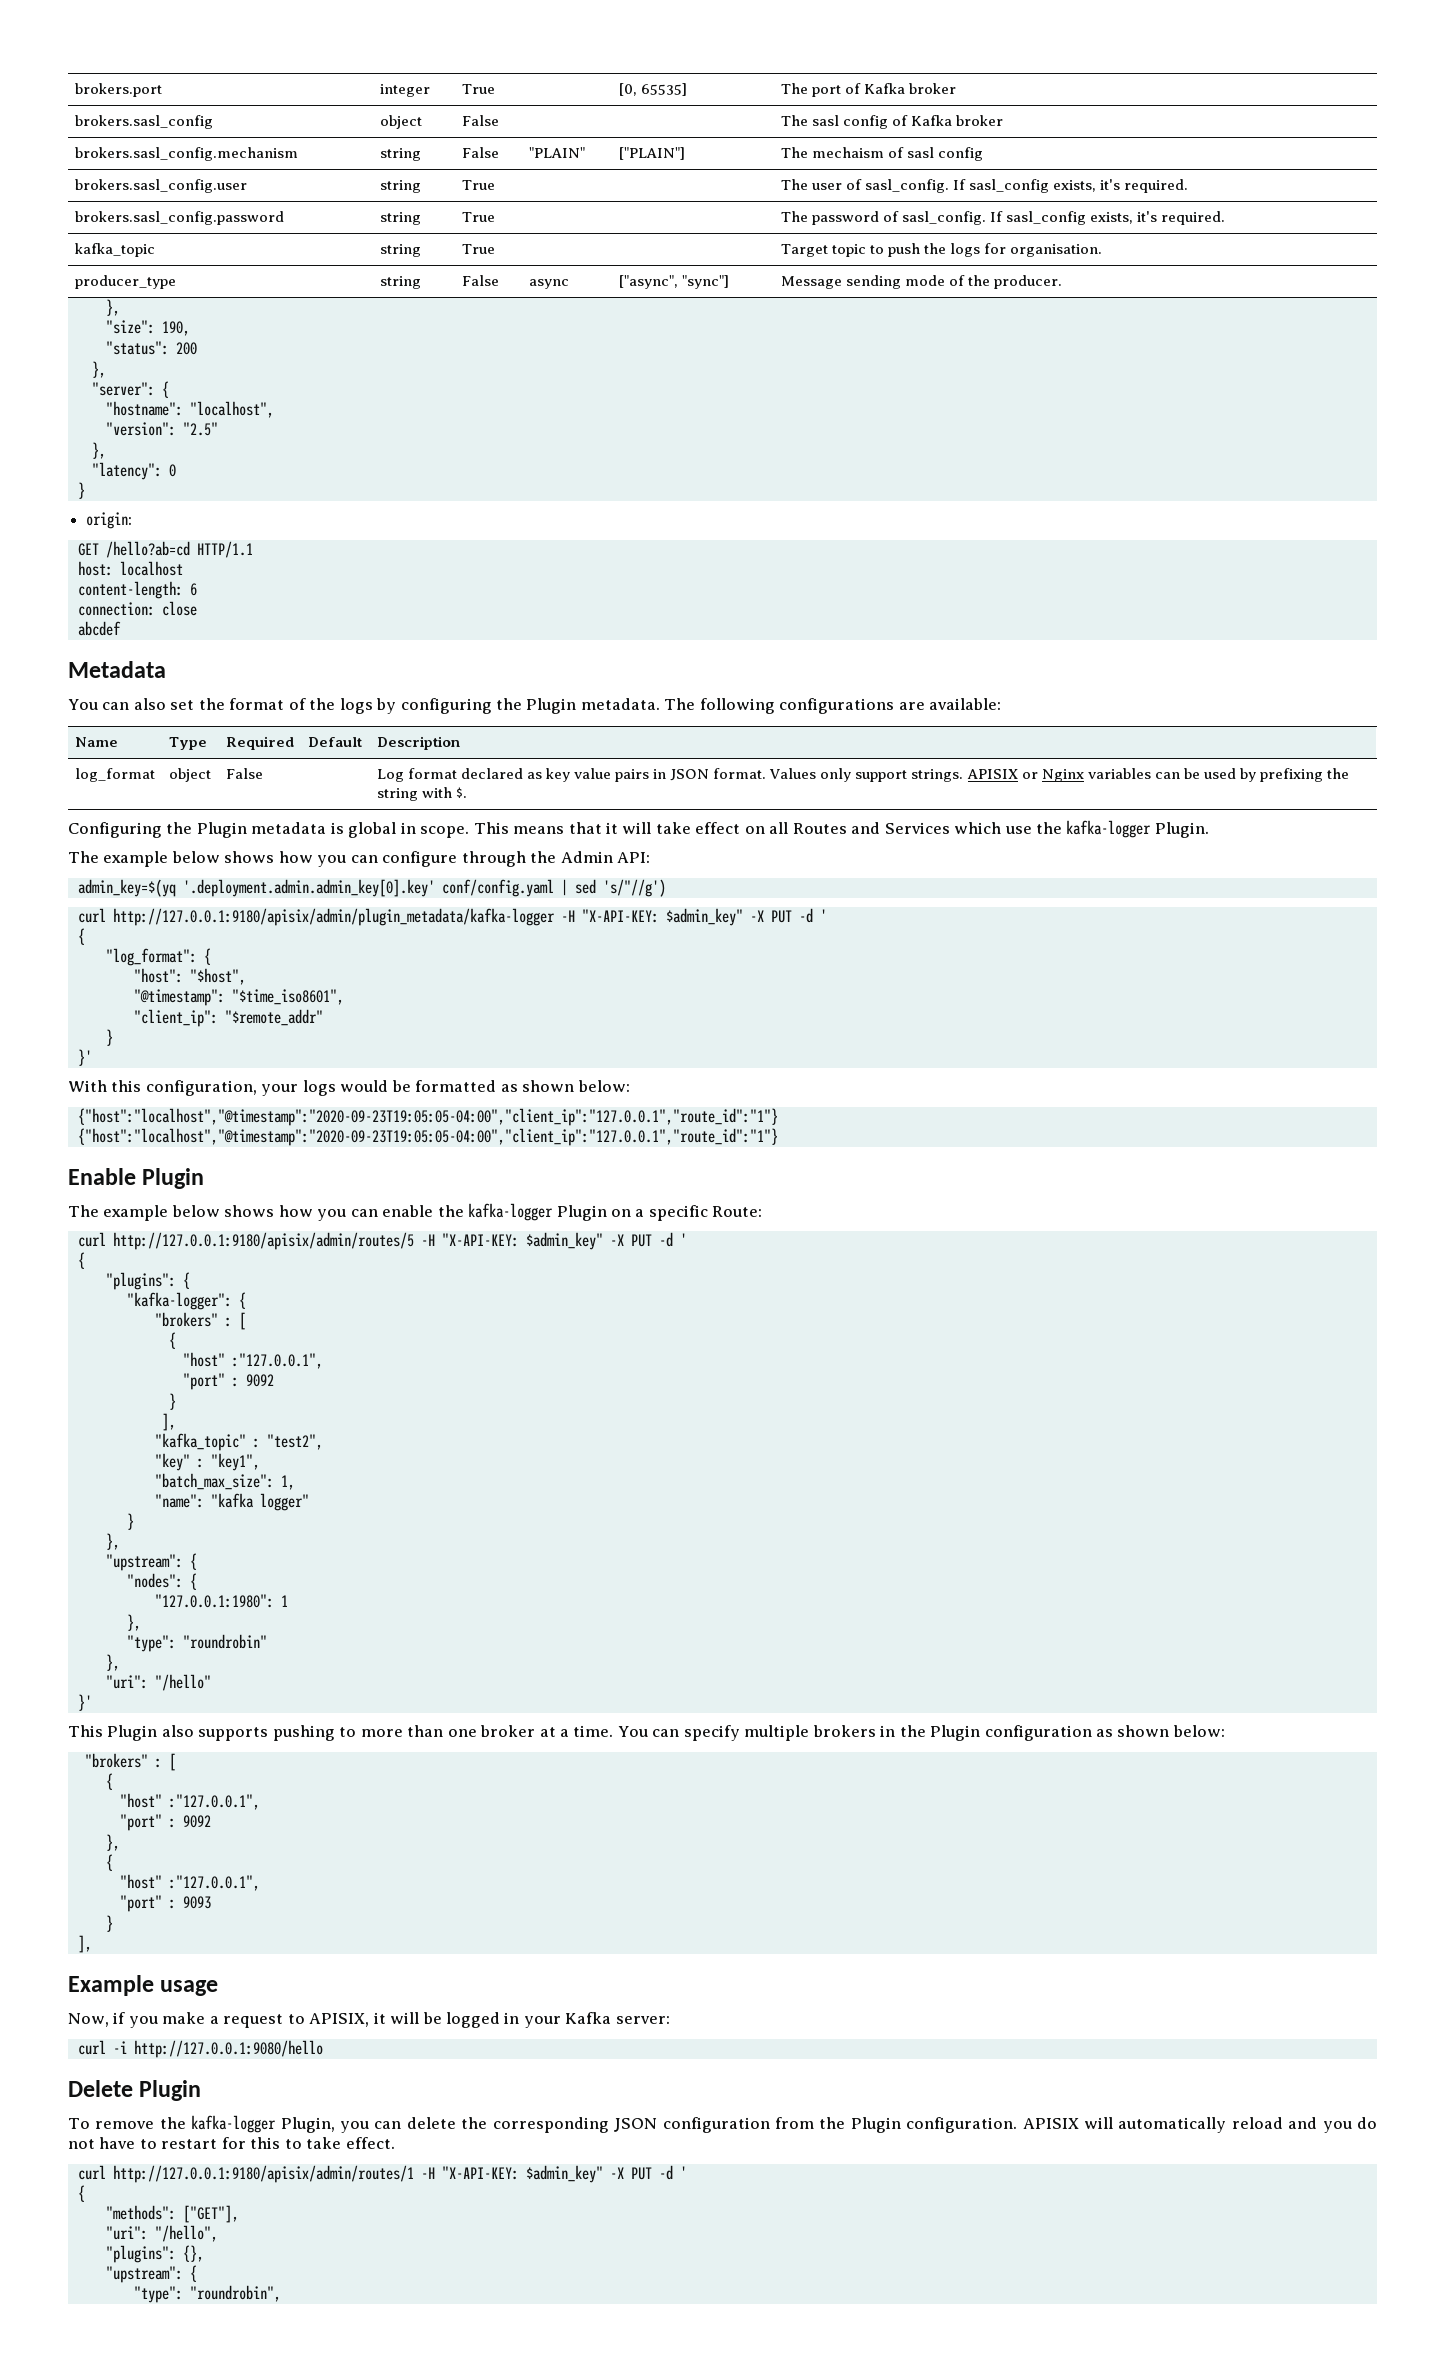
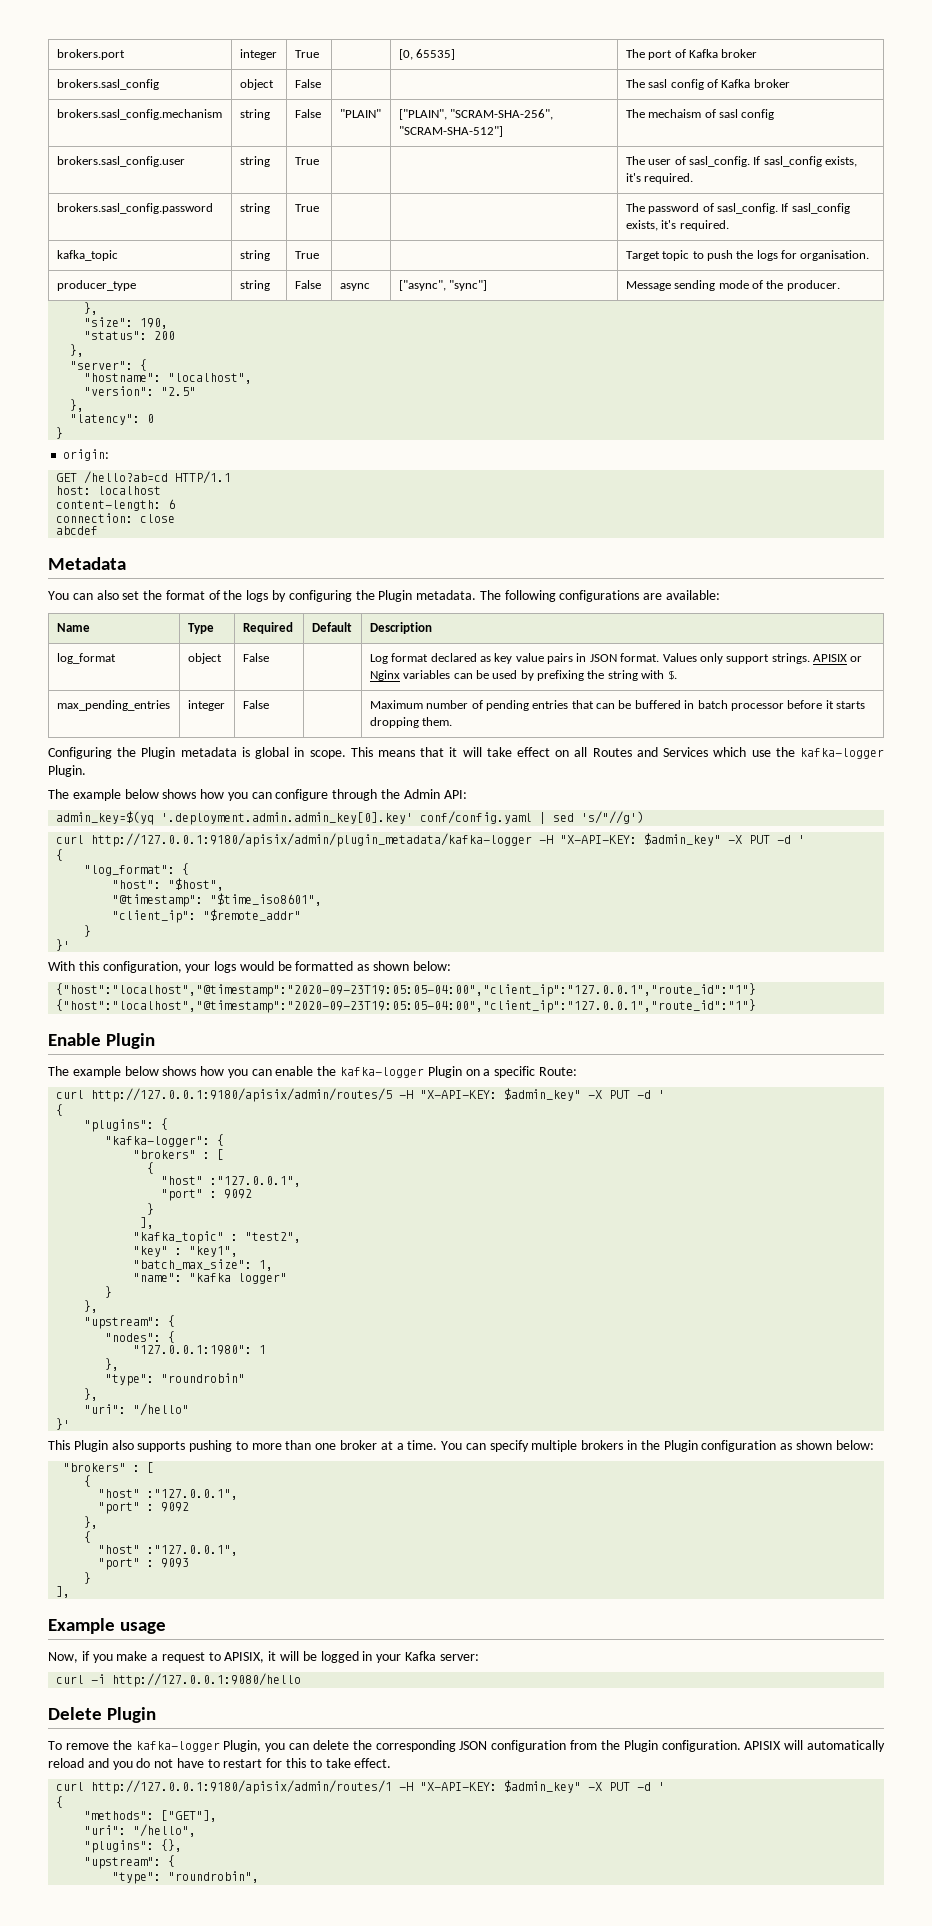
- brokers.sasl_config.mechanism | string | False | "PLAIN" | ["PLAIN"] | The mechaism of sasl config
+ brokers.sasl_config.mechanism | string | False | "PLAIN" | ["PLAIN", "SCRAM-SHA-256", "SCRAM-SHA-512"] | The mechaism of sasl config
+ max_pending_entries | integer | False | | Maximum number of pending entries that can be buffered in batch processor before it starts dropping them.

